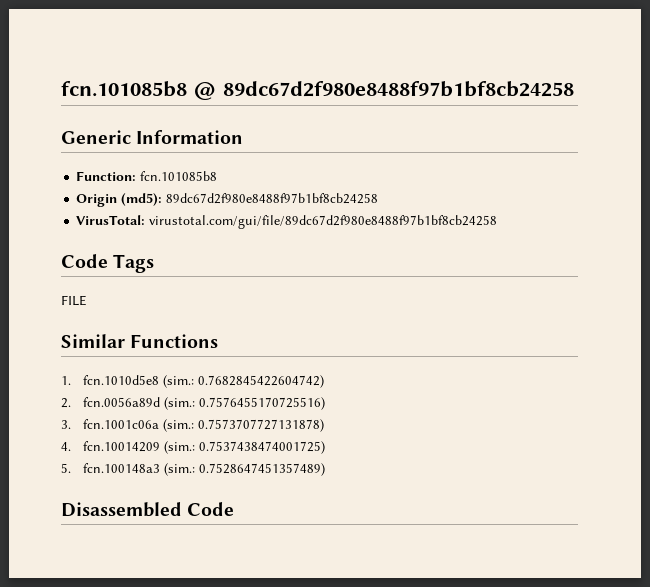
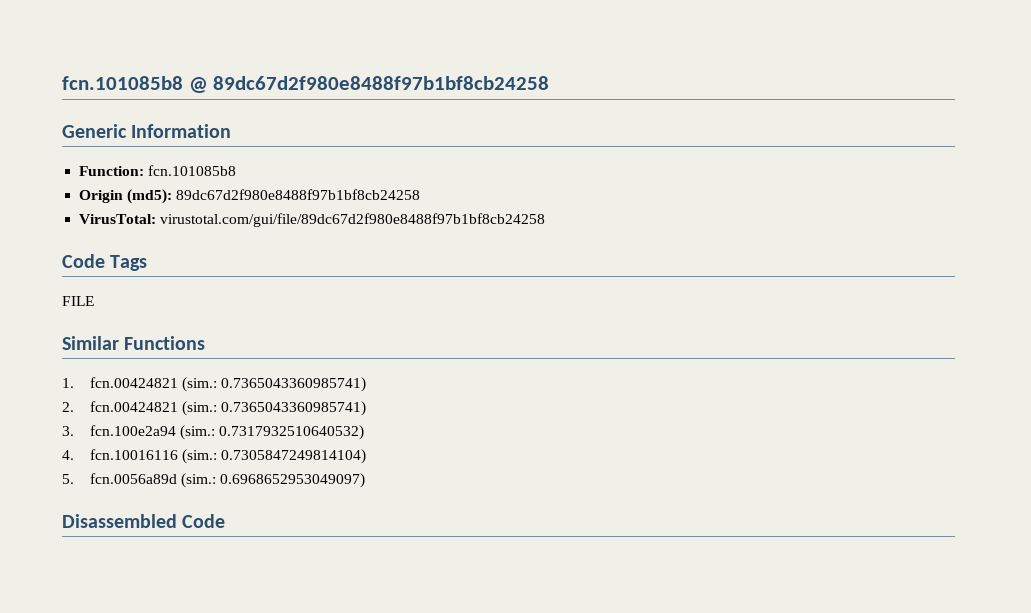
- 1. fcn.1010d5e8 (sim.: 0.7682845422604742)
- 2. fcn.0056a89d (sim.: 0.7576455170725516)
- 3. fcn.1001c06a (sim.: 0.7573707727131878)
- 4. fcn.10014209 (sim.: 0.7537438474001725)
- 5. fcn.100148a3 (sim.: 0.7528647451357489)
+ 1. fcn.00424821 (sim.: 0.7365043360985741)
+ 2. fcn.00424821 (sim.: 0.7365043360985741)
+ 3. fcn.100e2a94 (sim.: 0.7317932510640532)
+ 4. fcn.10016116 (sim.: 0.7305847249814104)
+ 5. fcn.0056a89d (sim.: 0.6968652953049097)

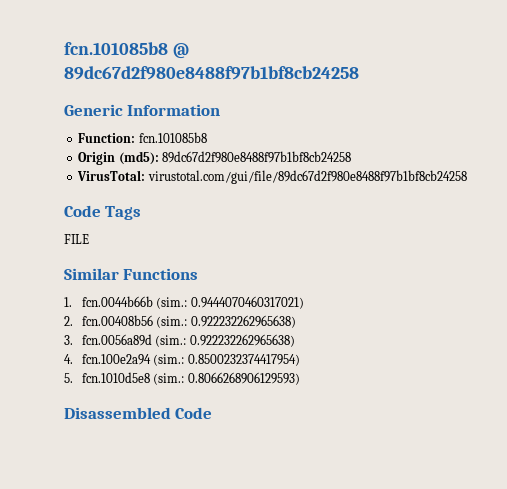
- 1. fcn.00424821 (sim.: 0.7365043360985741)
- 2. fcn.00424821 (sim.: 0.7365043360985741)
- 3. fcn.100e2a94 (sim.: 0.7317932510640532)
- 4. fcn.10016116 (sim.: 0.7305847249814104)
- 5. fcn.0056a89d (sim.: 0.6968652953049097)
+ 1. fcn.0044b66b (sim.: 0.9444070460317021)
+ 2. fcn.00408b56 (sim.: 0.922232262965638)
+ 3. fcn.0056a89d (sim.: 0.922232262965638)
+ 4. fcn.100e2a94 (sim.: 0.8500232374417954)
+ 5. fcn.1010d5e8 (sim.: 0.8066268906129593)

